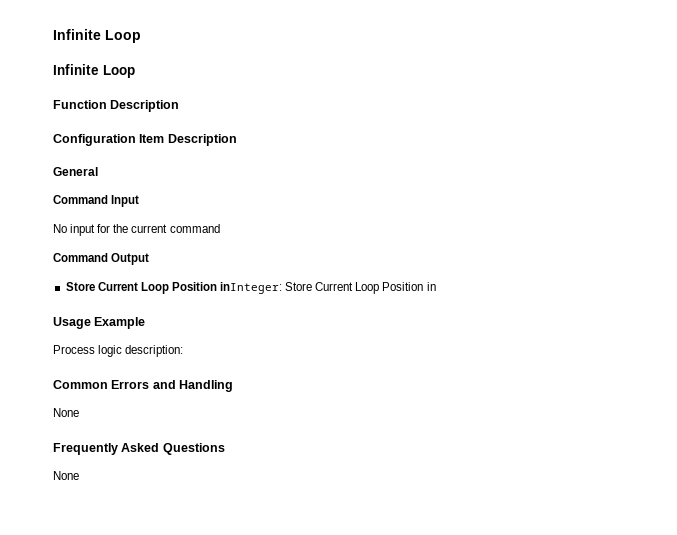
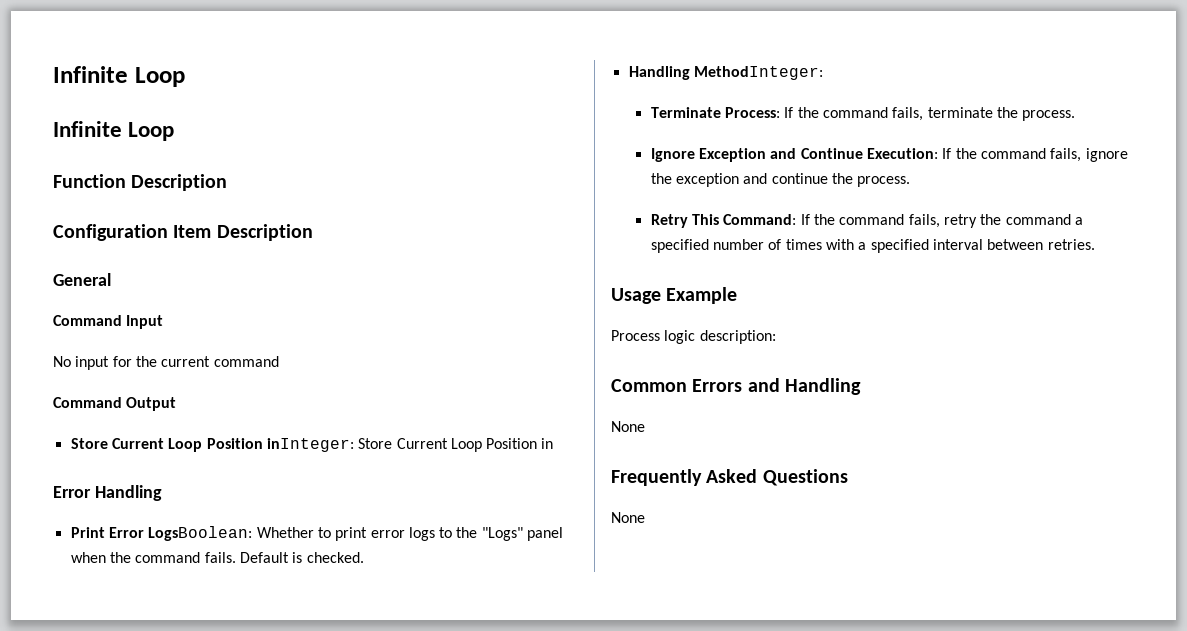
+ Error Handling
+ Print Error LogsBoolean: Whether to print error logs to the "Logs" panel when the command fails. Default is checked.
+ Handling MethodInteger:
+ Terminate Process: If the command fails, terminate the process.
+ Ignore Exception and Continue Execution: If the command fails, ignore the exception and continue the process.
+ Retry This Command: If the command fails, retry the command a specified number of times with a specified interval between retries.

